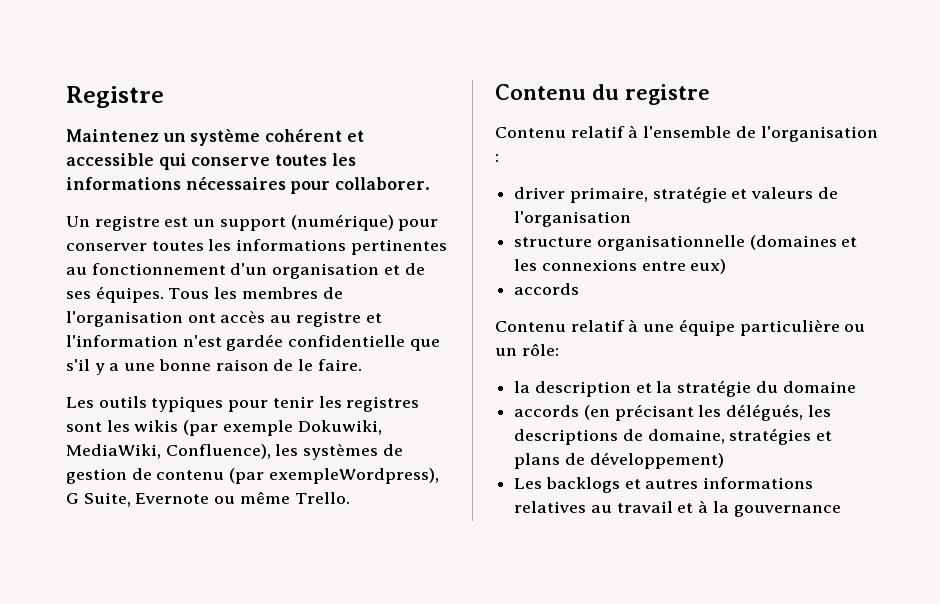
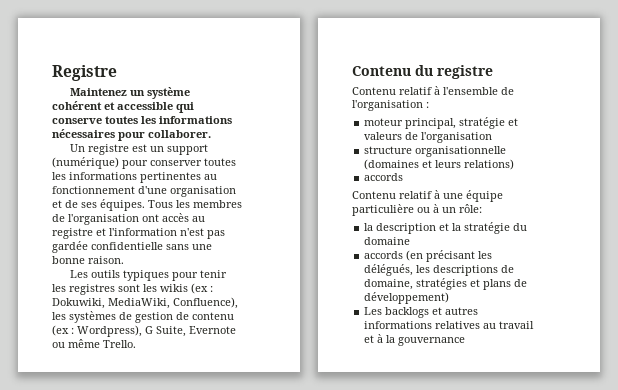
- Un registre est un support (numérique) pour conserver toutes les informations pertinentes au fonctionnement d'un organisation et de ses équipes.
+ Un registre est un support (numérique) pour conserver toutes les informations pertinentes au fonctionnement d'une organisation et de ses équipes.
- Tous les membres de l'organisation ont accès au registre et l'information n'est gardée confidentielle que s'il y a une bonne raison de le faire.
+ Tous les membres de l'organisation ont accès au registre et l'information n'est pas gardée confidentielle sans une bonne raison.
- Les outils typiques pour tenir les registres sont les wikis (par exemple Dokuwiki, MediaWiki, Confluence), les systèmes de gestion de contenu (par exempleWordpress), G Suite, Evernote ou même Trello.
+ Les outils typiques pour tenir les registres sont les wikis (ex : Dokuwiki, MediaWiki, Confluence), les systèmes de gestion de contenu (ex : Wordpress), G Suite, Evernote ou même Trello.
- driver primaire, stratégie et valeurs de l'organisation
+ moteur principal, stratégie et valeurs de l'organisation
- structure organisationnelle (domaines et les connexions entre eux)
+ structure organisationnelle (domaines et leurs relations)
- Contenu relatif à une équipe particulière ou un rôle:
+ Contenu relatif à une équipe particulière ou à un rôle:

